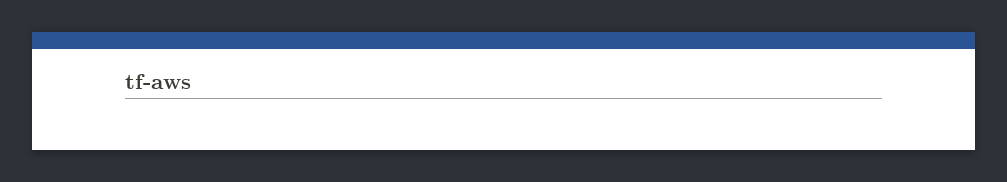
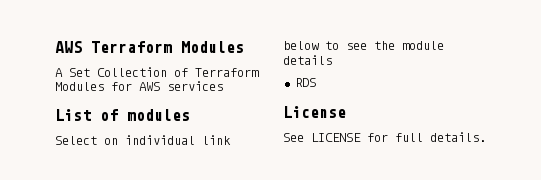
- tf-aws
+ AWS Terraform Modules
+ A Set Collection of Terraform Modules for AWS services
+ List of modules
+ Select on individual link below to see the module details
+ RDS
+ License
+ See LICENSE for full details.

